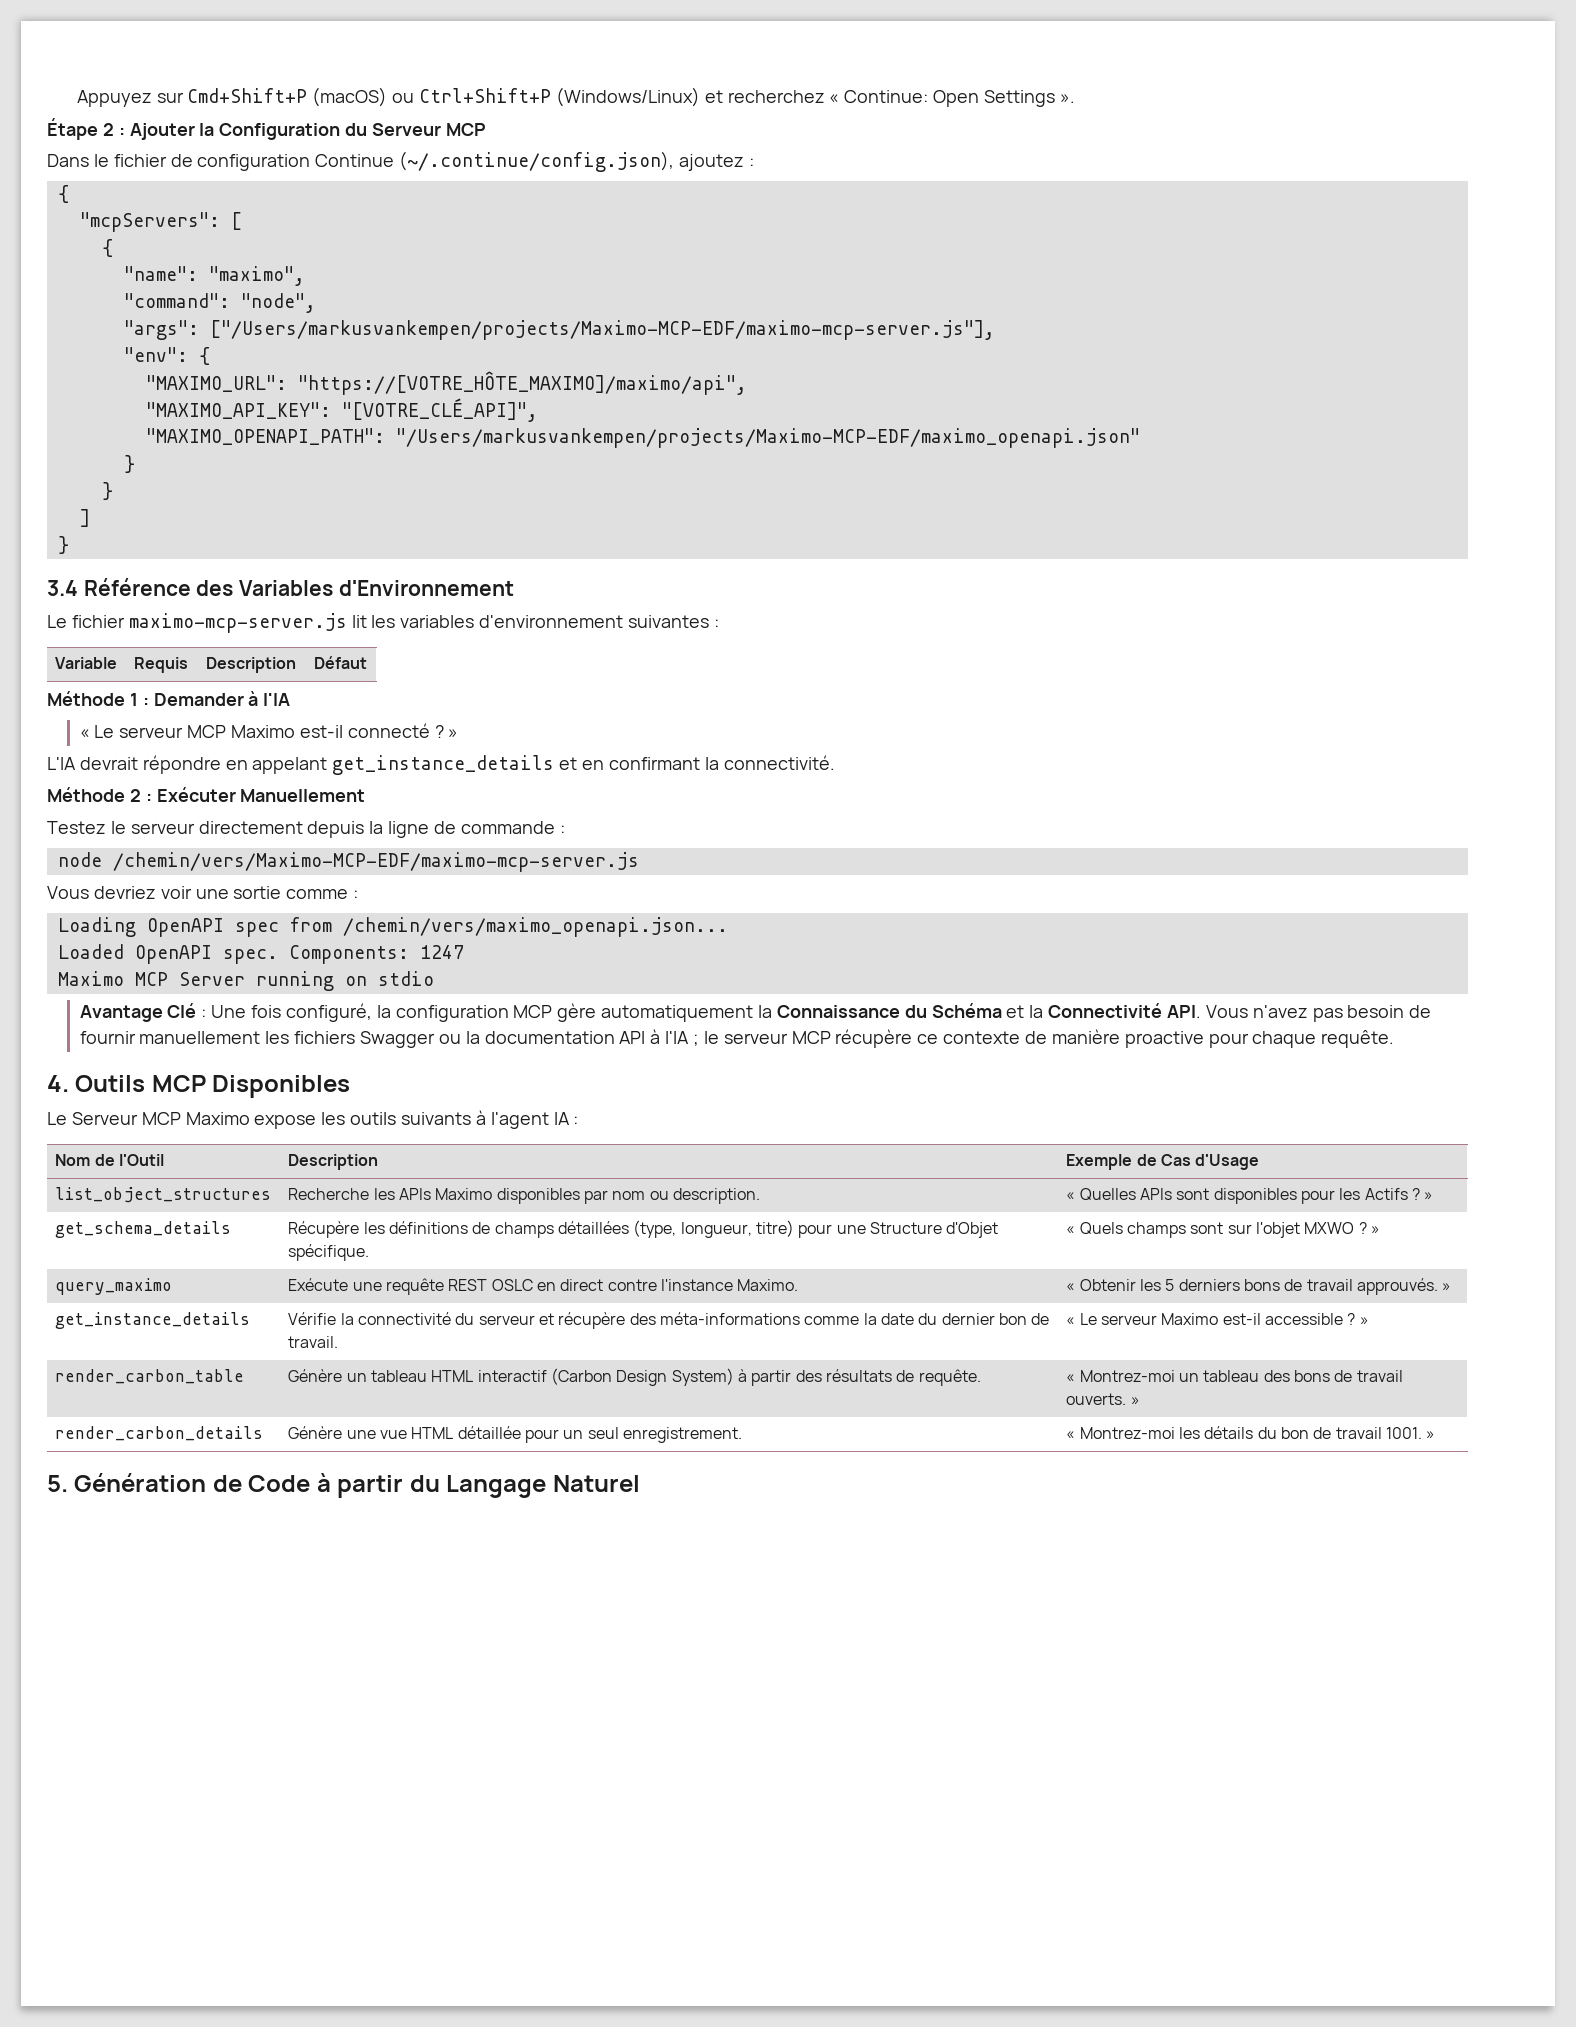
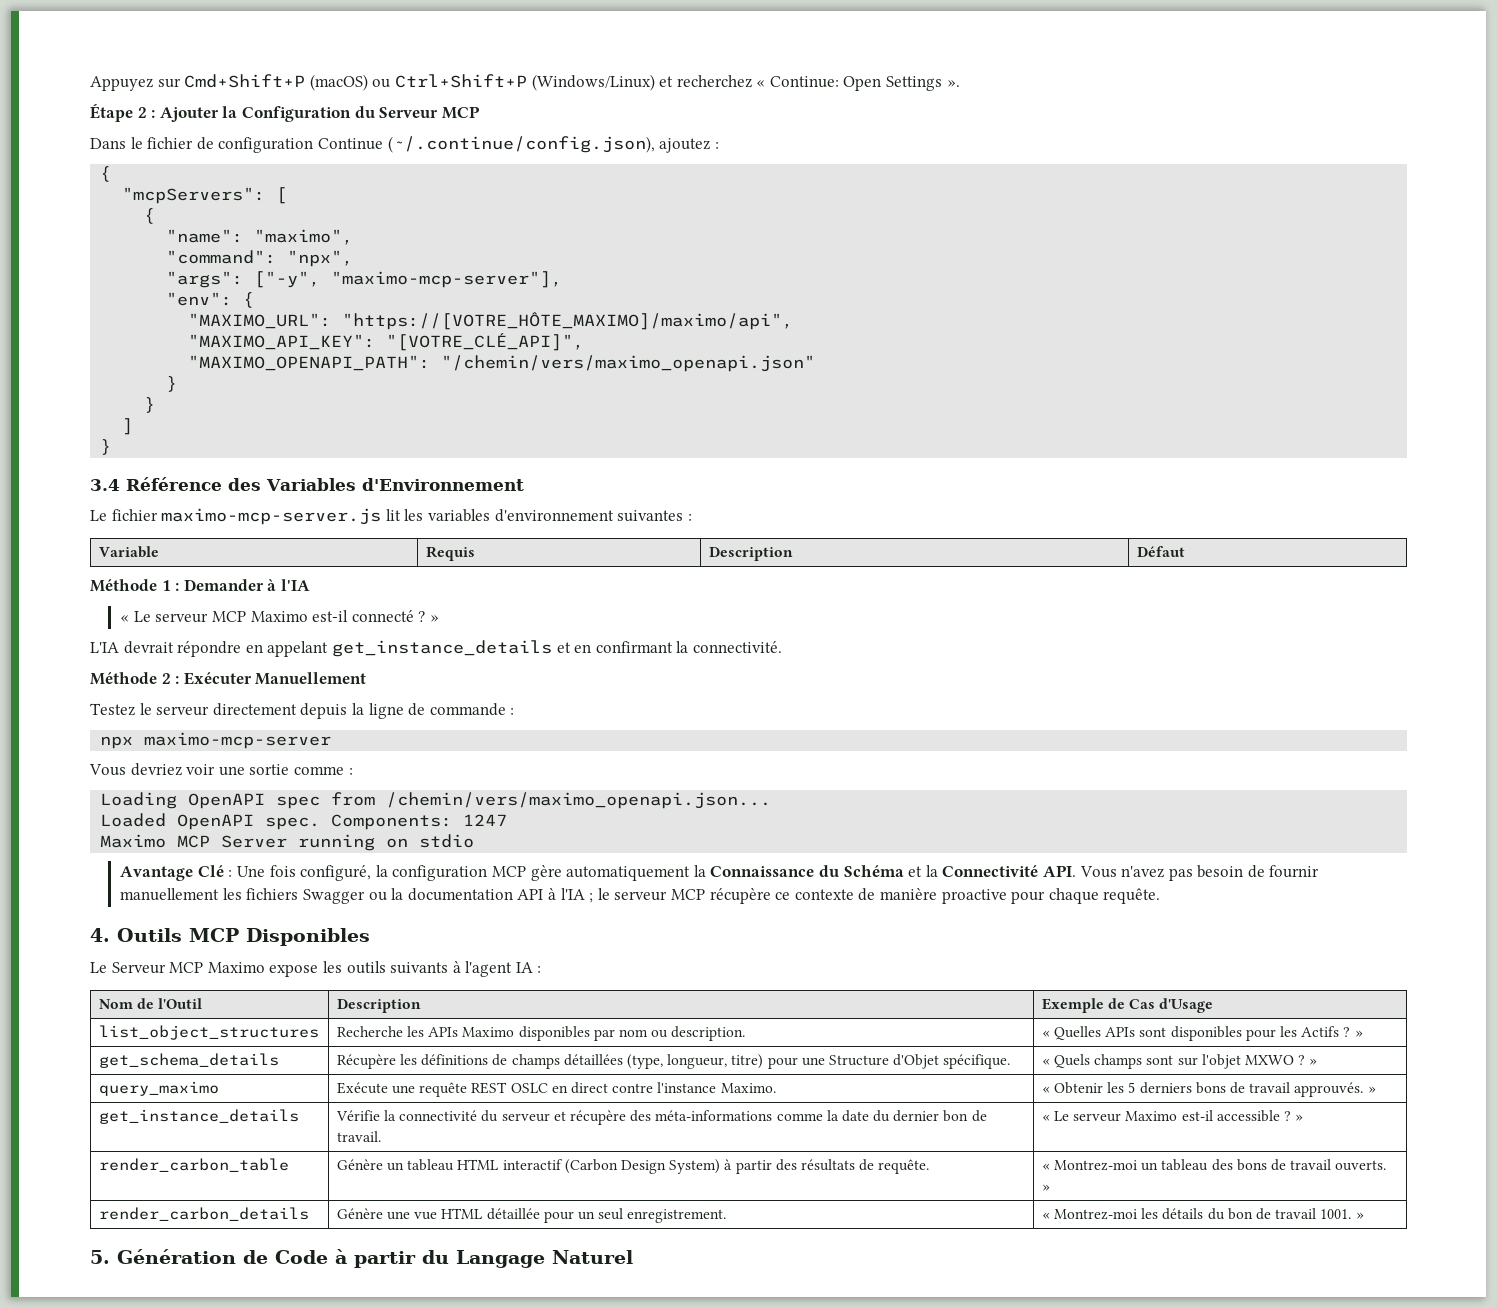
- "command": "node",
+ "command": "npx",
- "args": ["/Users/markusvankempen/projects/Maximo-MCP-EDF/maximo-mcp-server.js"],
+ "args": ["-y", "maximo-mcp-server"],
- "MAXIMO_OPENAPI_PATH": "/Users/markusvankempen/projects/Maximo-MCP-EDF/maximo_openapi.json"
+ "MAXIMO_OPENAPI_PATH": "/chemin/vers/maximo_openapi.json"
- node /chemin/vers/Maximo-MCP-EDF/maximo-mcp-server.js
+ npx maximo-mcp-server

